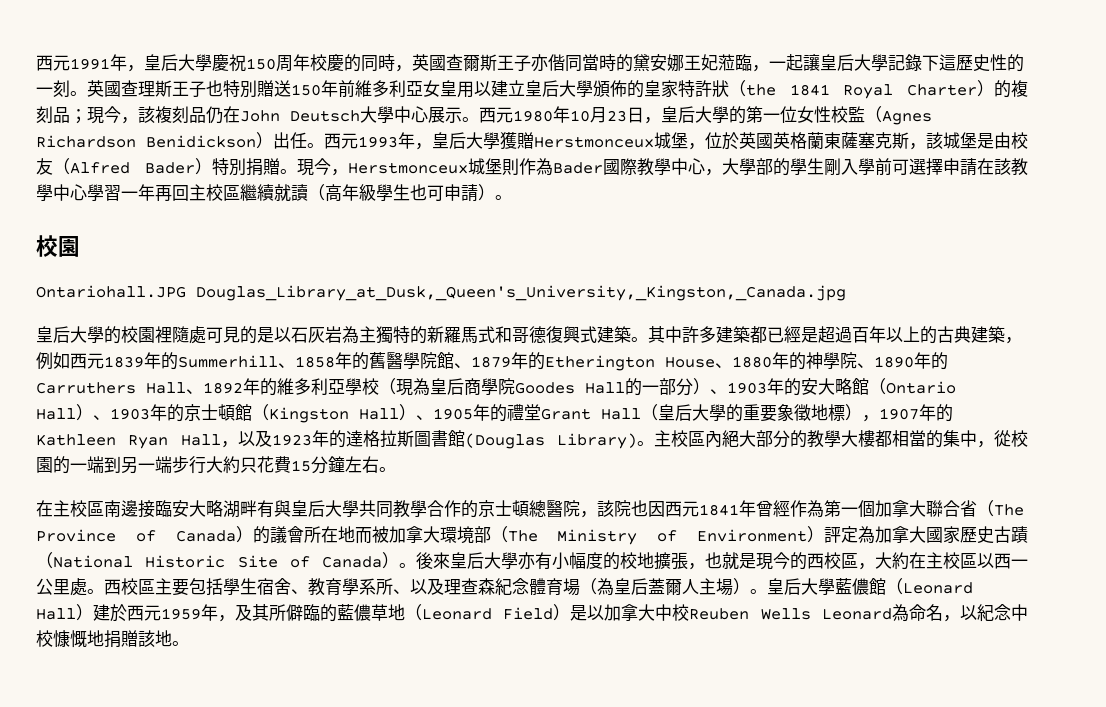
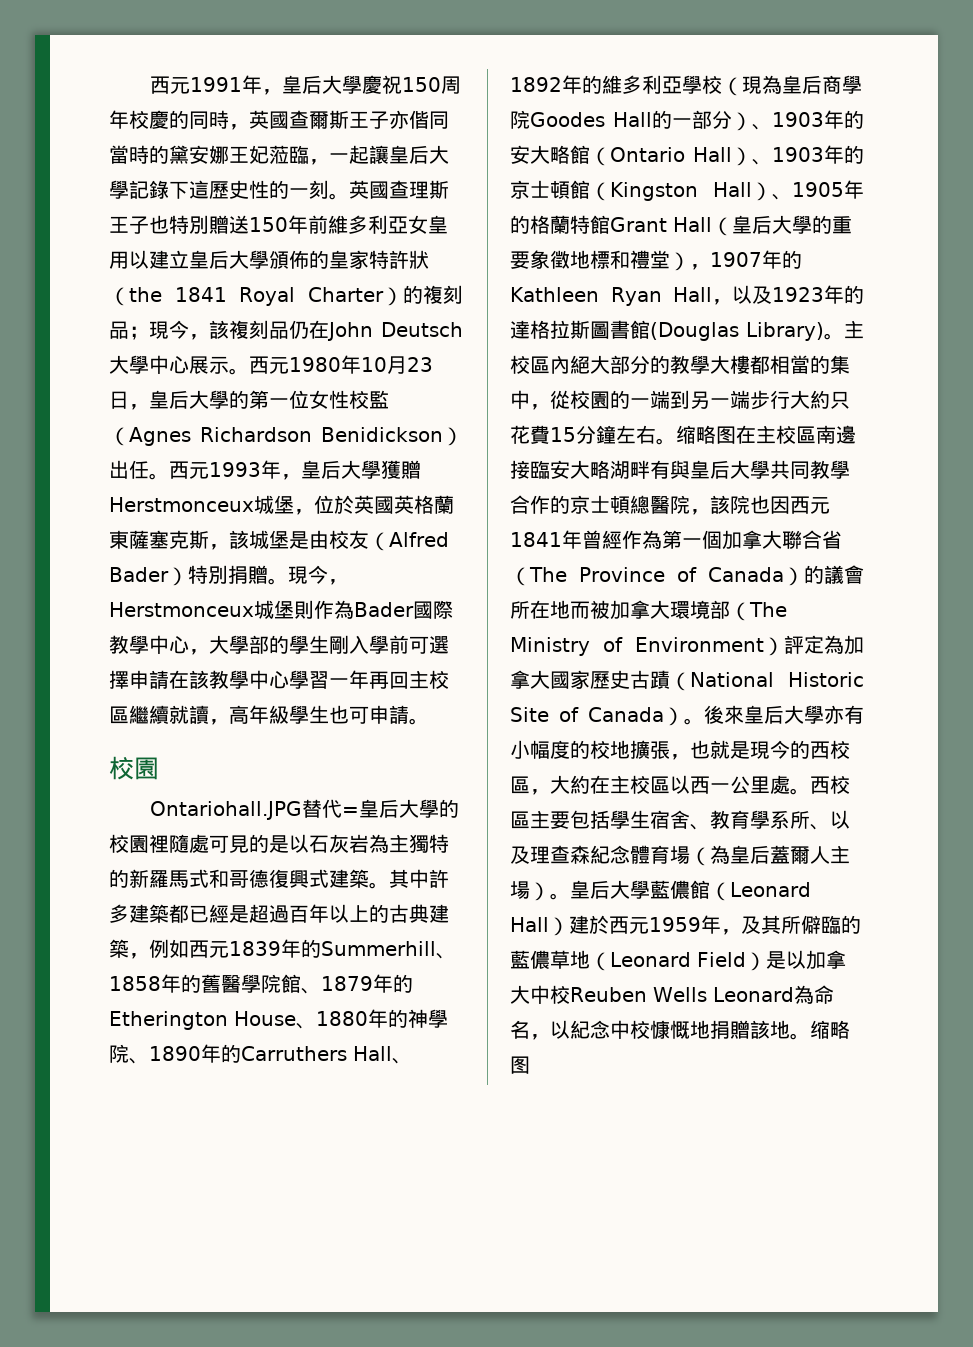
- 現今，Herstmonceux城堡則作為Bader國際教學中心，大學部的學生剛入學前可選擇申請在該教學中心學習一年再回主校區繼續就讀（高年級學生也可申請）。
+ 現今，Herstmonceux城堡則作為Bader國際教學中心，大學部的學生剛入學前可選擇申請在該教學中心學習一年再回主校區繼續就讀，高年級學生也可申請。
- Ontariohall.JPG Douglas_Library_at_Dusk,_Queen's_University,_Kingston,_Canada.jpg
- 皇后大學的校園裡隨處可見的是以石灰岩為主獨特的新羅馬式和哥德復興式建築。
+ Ontariohall.JPG替代=皇后大學的校園裡隨處可見的是以石灰岩為主獨特的新羅馬式和哥德復興式建築。
- 其中許多建築都已經是超過百年以上的古典建築，例如西元1839年的Summerhill、1858年的舊醫學院館、1879年的Etherington House、1880年的神學院、1890年的Carruthers Hall、1892年的維多利亞學校（現為皇后商學院Goodes Hall的一部分）、1903年的安大略館（Ontario Hall）、1903年的京士頓館（Kingston Hall）、1905年的禮堂Grant Hall（皇后大學的重要象徵地標），1907年的Kathleen Ryan Hall，以及1923年的達格拉斯圖書館(Douglas Library)。
+ 其中許多建築都已經是超過百年以上的古典建築，例如西元1839年的Summerhill、1858年的舊醫學院館、1879年的Etherington House、1880年的神學院、1890年的Carruthers Hall、1892年的維多利亞學校（現為皇后商學院Goodes Hall的一部分）、1903年的安大略館（Ontario Hall）、1903年的京士頓館（Kingston Hall）、1905年的格蘭特館Grant Hall（皇后大學的重要象徵地標和禮堂），1907年的Kathleen Ryan Hall，以及1923年的達格拉斯圖書館(Douglas Library)。
- 主校區內絕大部分的教學大樓都相當的集中，從校園的一端到另一端步行大約只花費15分鐘左右。
- 在主校區南邊接臨安大略湖畔有與皇后大學共同教學合作的京士頓總醫院，該院也因西元1841年曾經作為第一個加拿大聯合省（The Province of Canada）的議會所在地而被加拿大環境部（The Ministry of Environment）評定為加拿大國家歷史古蹟（National Historic Site of Canada）。
+ 主校區內絕大部分的教學大樓都相當的集中，從校園的一端到另一端步行大約只花費15分鐘左右。缩略图在主校區南邊接臨安大略湖畔有與皇后大學共同教學合作的京士頓總醫院，該院也因西元1841年曾經作為第一個加拿大聯合省（The Province of Canada）的議會所在地而被加拿大環境部（The Ministry of Environment）評定為加拿大國家歷史古蹟（National Historic Site of Canada）。
- 皇后大學藍儂館（Leonard Hall）建於西元1959年，及其所僻臨的藍儂草地（Leonard Field）是以加拿大中校Reuben Wells Leonard為命名，以紀念中校慷慨地捐贈該地。
+ 皇后大學藍儂館（Leonard Hall）建於西元1959年，及其所僻臨的藍儂草地（Leonard Field）是以加拿大中校Reuben Wells Leonard為命名，以紀念中校慷慨地捐贈該地。缩略图

